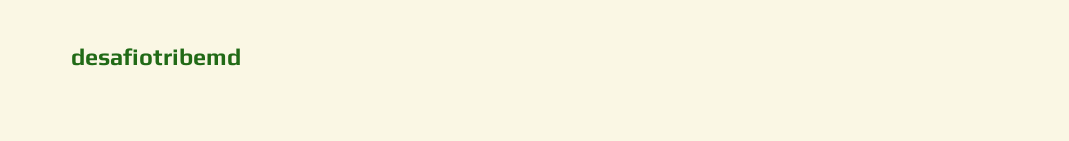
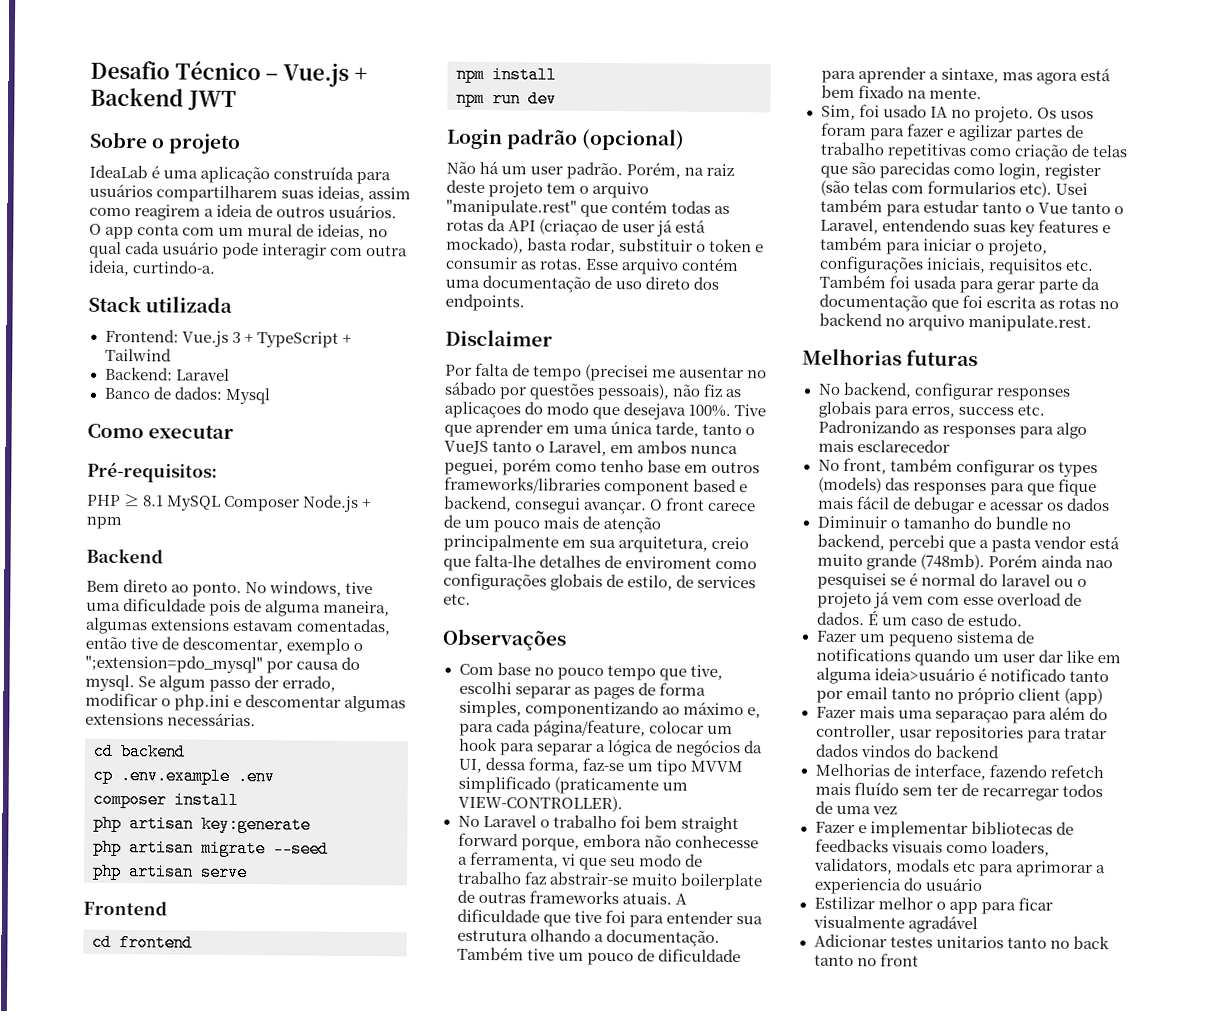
- desafiotribemd
+ Desafio Técnico – Vue.js + Backend JWT
+ Sobre o projeto
+ IdeaLab é uma aplicação construída para usuários compartilharem suas ideias, assim como reagirem a ideia de outros usuários. O app conta com um mural de ideias, no qual cada usuário pode interagir com outra ideia, curtindo-a.
+ Stack utilizada
+ Frontend: Vue.js 3 + TypeScript + Tailwind
+ Backend: Laravel
+ Banco de dados: Mysql
+ Como executar
+ Pré-requisitos:
+ PHP ≥ 8.1 MySQL Composer Node.js + npm
+ Backend
+ Bem direto ao ponto. No windows, tive uma dificuldade pois de alguma maneira, algumas extensions estavam comentadas, então tive de descomentar, exemplo o ";extension=pdo_mysql" por causa do mysql. Se algum passo der errado, modificar o php.ini e descomentar algumas extensions necessárias.
+ cd backend
+ cp .env.example .env
+ composer install
+ php artisan key:generate
+ php artisan migrate --seed
+ php artisan serve
+ Frontend
+ cd frontend
+ npm install
+ npm run dev
+ Login padrão (opcional)
+ Não há um user padrão. Porém, na raiz deste projeto tem o arquivo "manipulate.rest" que contém todas as rotas da API (criaçao de user já está mockado), basta rodar, substituir o token e consumir as rotas. Esse arquivo contém uma documentação de uso direto dos endpoints.
+ Disclaimer
+ Por falta de tempo (precisei me ausentar no sábado por questões pessoais), não fiz as aplicaçoes do modo que desejava 100%. Tive que aprender em uma única tarde, tanto o VueJS tanto o Laravel, em ambos nunca peguei, porém como tenho base em outros frameworks/libraries component based e backend, consegui avançar. O front carece de um pouco mais de atenção principalmente em sua arquitetura, creio que falta-lhe detalhes de enviroment como configurações globais de estilo, de services etc.
+ Observações
+ Com base no pouco tempo que tive, escolhi separar as pages de forma simples, componentizando ao máximo e, para cada página/feature, colocar um hook para separar a lógica de negócios da UI, dessa forma, faz-se um tipo MVVM simplificado (praticamente um VIEW-CONTROLLER).
+ No Laravel o trabalho foi bem straight forward porque, embora não conhecesse a ferramenta, vi que seu modo de trabalho faz abstrair-se muito boilerplate de outras frameworks atuais. A dificuldade que tive foi para entender sua estrutura olhando a documentação. Também tive um pouco de dificuldade para aprender a sintaxe, mas agora está bem fixado na mente.
+ Sim, foi usado IA no projeto. Os usos foram para fazer e agilizar partes de trabalho repetitivas como criação de telas que são parecidas como login, register (são telas com formularios etc). Usei também para estudar tanto o Vue tanto o Laravel, entendendo suas key features e também para iniciar o projeto, configurações iniciais, requisitos etc. Também foi usada para gerar parte da documentação que foi escrita as rotas no backend no arquivo manipulate.rest.
+ Melhorias futuras
+ No backend, configurar responses globais para erros, success etc. Padronizando as responses para algo mais esclarecedor
+ No front, também configurar os types (models) das responses para que fique mais fácil de debugar e acessar os dados
+ Diminuir o tamanho do bundle no backend, percebi que a pasta vendor está muito grande (748mb). Porém ainda nao pesquisei se é normal do laravel ou o projeto já vem com esse overload de dados. É um caso de estudo.
+ Fazer um pequeno sistema de notifications quando um user dar like em alguma ideia>usuário é notificado tanto por email tanto no próprio client (app)
+ Fazer mais uma separaçao para além do controller, usar repositories para tratar dados vindos do backend
+ Melhorias de interface, fazendo refetch mais fluído sem ter de recarregar todos de uma vez
+ Fazer e implementar bibliotecas de feedbacks visuais como loaders, validators, modals etc para aprimorar a experiencia do usuário
+ Estilizar melhor o app para ficar visualmente agradável
+ Adicionar testes unitarios tanto no back tanto no front

